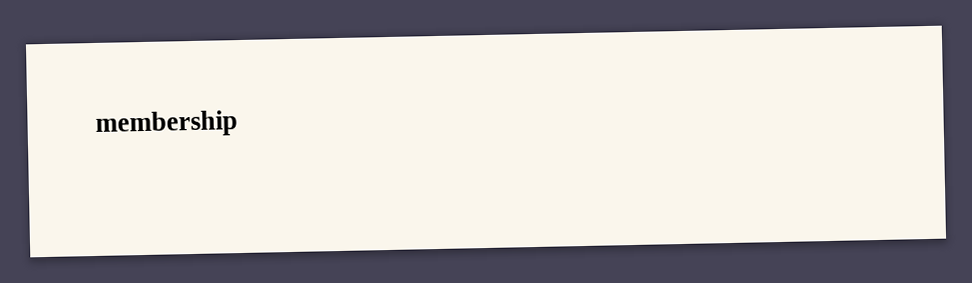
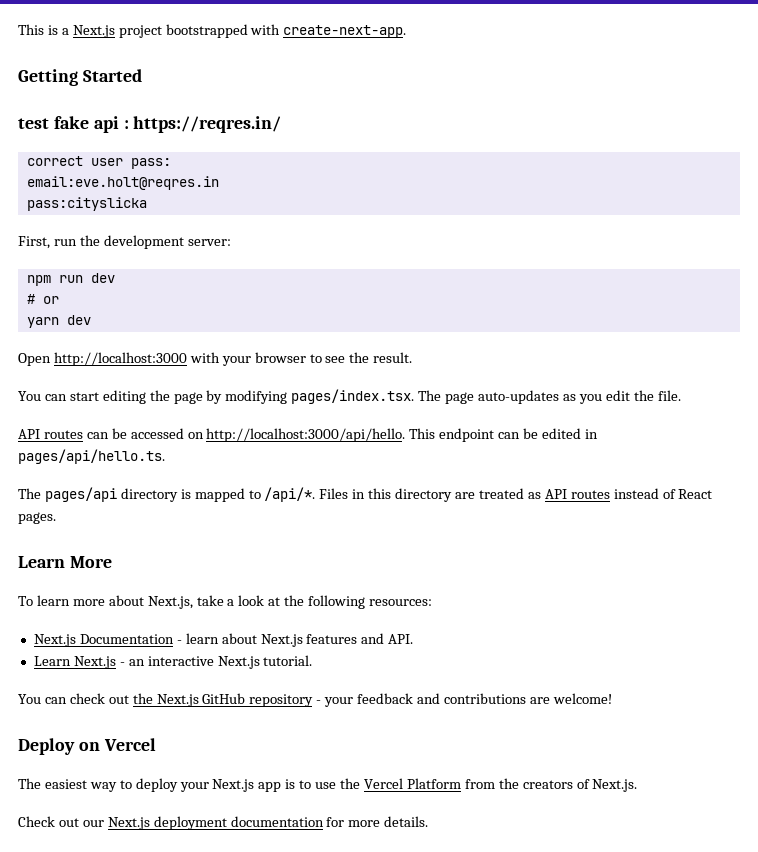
- membership
+ This is a Next.js project bootstrapped with create-next-app.
+ Getting Started
+ test fake api : https://reqres.in/
+ correct user pass:
+ email:eve.holt@reqres.in
+ pass:cityslicka
+ First, run the development server:
+ npm run dev
+ # or
+ yarn dev
+ Open http://localhost:3000 with your browser to see the result.
+ You can start editing the page by modifying pages/index.tsx. The page auto-updates as you edit the file.
+ API routes can be accessed on http://localhost:3000/api/hello. This endpoint can be edited in pages/api/hello.ts.
+ The pages/api directory is mapped to /api/*. Files in this directory are treated as API routes instead of React pages.
+ Learn More
+ To learn more about Next.js, take a look at the following resources:
+ Next.js Documentation - learn about Next.js features and API.
+ Learn Next.js - an interactive Next.js tutorial.
+ You can check out the Next.js GitHub repository - your feedback and contributions are welcome!
+ Deploy on Vercel
+ The easiest way to deploy your Next.js app is to use the Vercel Platform from the creators of Next.js.
+ Check out our Next.js deployment documentation for more details.

